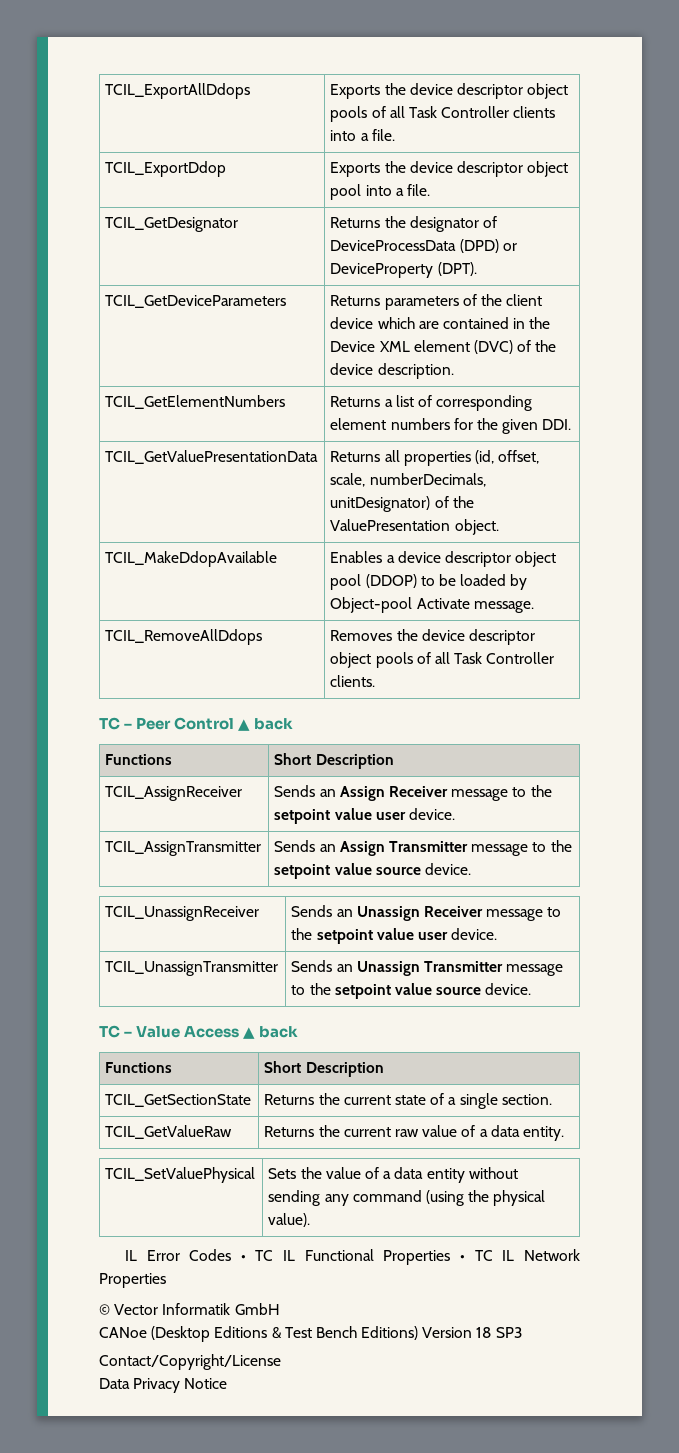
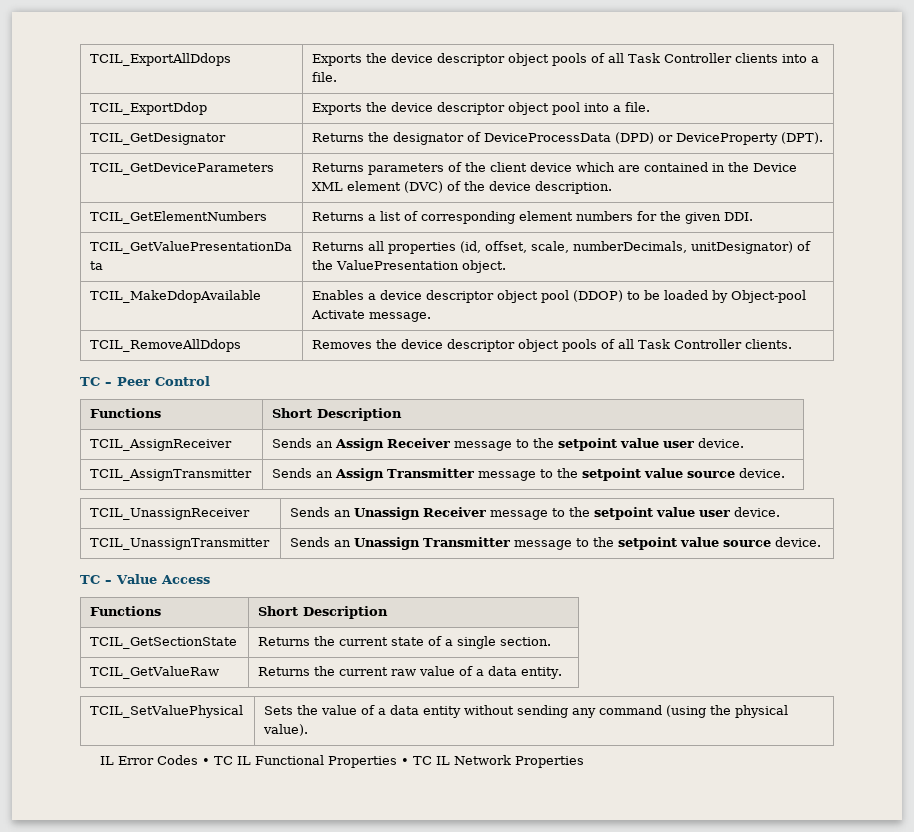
- TC – Peer Control ▲ back
+ TC – Peer Control
- TC – Value Access ▲ back
+ TC – Value Access
- © Vector Informatik GmbH
- CANoe (Desktop Editions & Test Bench Editions) Version 18 SP3
- Contact/Copyright/License
- Data Privacy Notice

